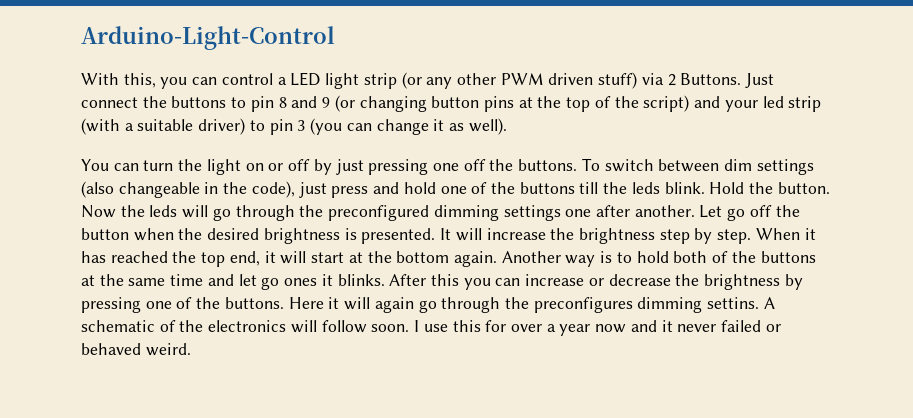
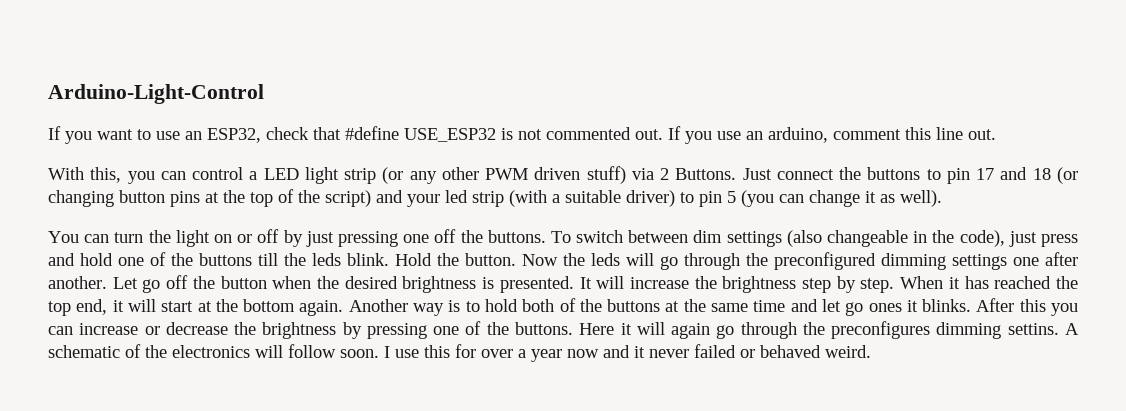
+ If you want to use an ESP32, check that #define USE_ESP32 is not commented out. If you use an arduino, comment this line out.
- Just connect the buttons to pin 8 and 9 (or changing button pins at the top of the script) and your led strip (with a suitable driver) to pin 3 (you can change it as well).
+ Just connect the buttons to pin 17 and 18 (or changing button pins at the top of the script) and your led strip (with a suitable driver) to pin 5 (you can change it as well).

